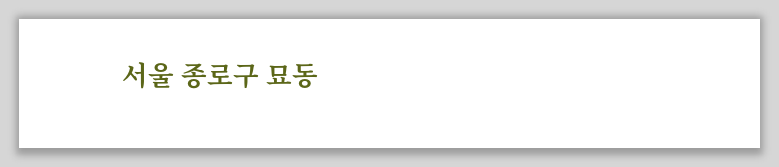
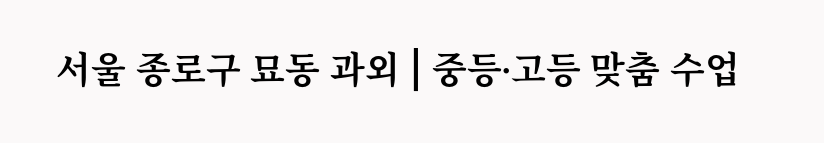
- 서울 종로구 묘동
+ 서울 종로구 묘동 과외 | 중등·고등 맞춤 수업

